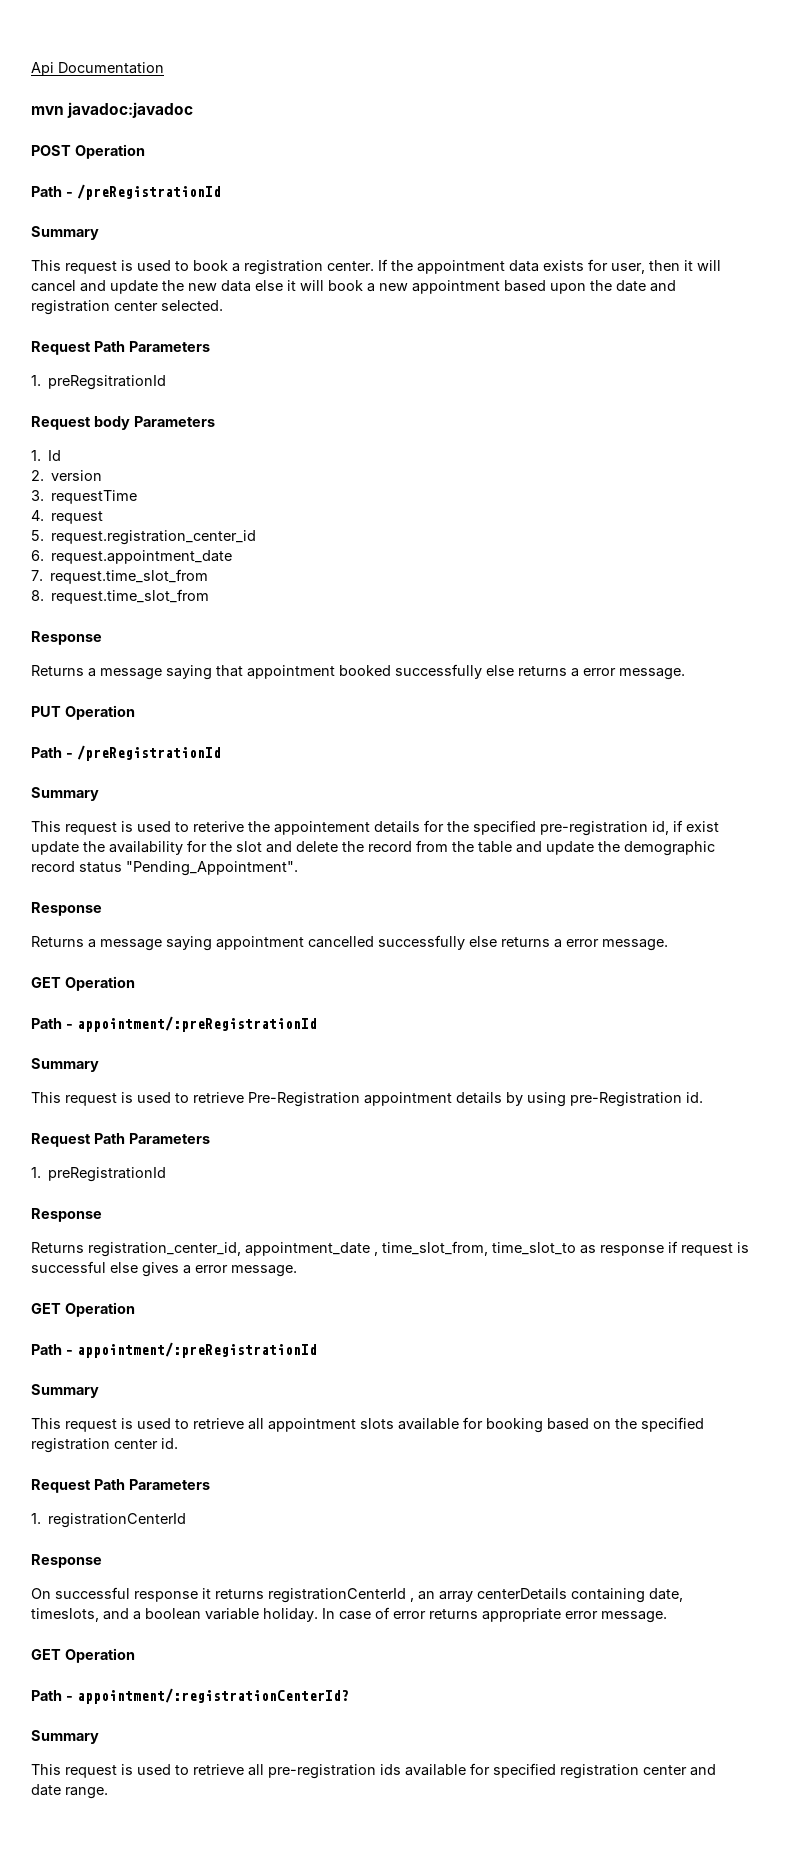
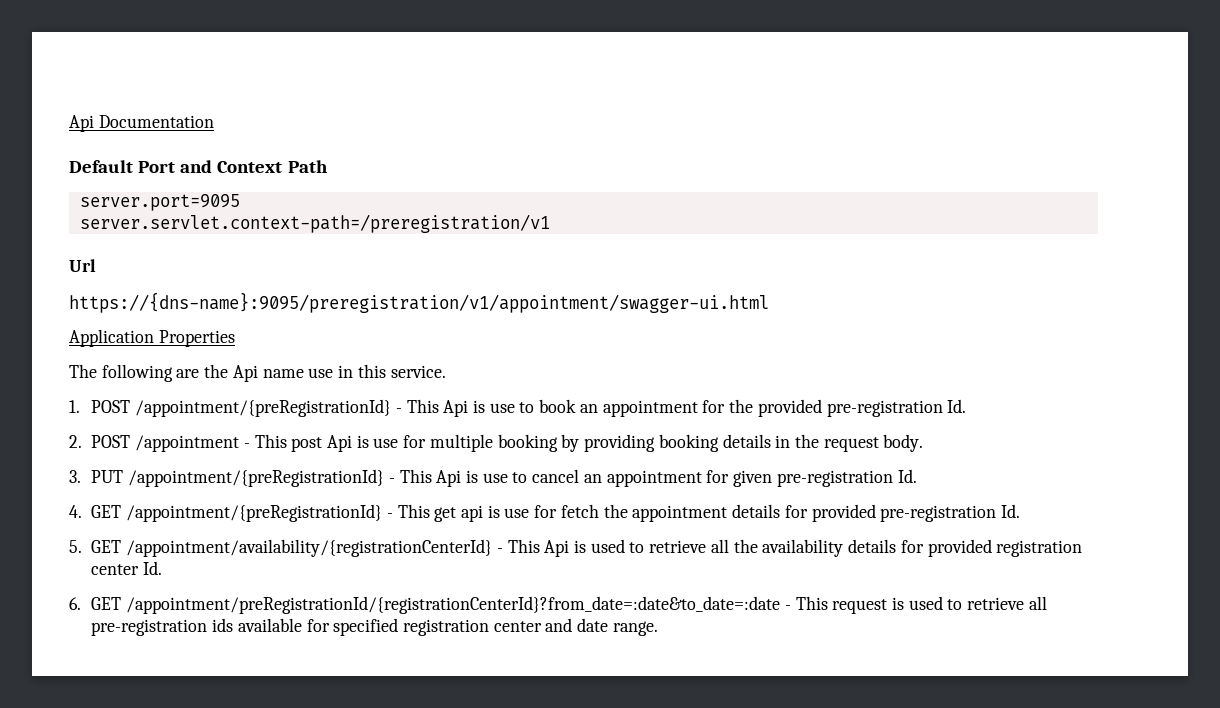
- mvn javadoc:javadoc
- POST Operation
- Path - /preRegistrationId
- Summary
- This request is used to book a registration center. If the appointment data exists for user, then it will cancel and update the new data else it will book a new appointment based upon the date and registration center selected.
- Request Path Parameters
- 1. preRegsitrationId
- Request body Parameters
- 1. Id
- 2. version
- 3. requestTime
- 4. request
- 5. request.registration_center_id
- 6. request.appointment_date
- 7. request.time_slot_from
- 8. request.time_slot_from
- Response
- Returns a message saying that appointment booked successfully else returns a error message.
- PUT Operation
- Path - /preRegistrationId
- Summary
- This request is used to reterive the appointement details for the specified pre-registration id, if exist update the availability for the slot and delete the record from the table and update the demographic record status "Pending_Appointment".
- Response
- Returns a message saying appointment cancelled successfully else returns a error message.
- GET Operation
- Path - appointment/:preRegistrationId
- Summary
- This request is used to retrieve Pre-Registration appointment details by using pre-Registration id.
- Request Path Parameters
- 1. preRegistrationId
- Response
- Returns registration_center_id, appointment_date , time_slot_from, time_slot_to as response if request is successful else gives a error message.
- GET Operation
- Path - appointment/:preRegistrationId
- Summary
- This request is used to retrieve all appointment slots available for booking based on the specified registration center id.
- Request Path Parameters
- 1. registrationCenterId
- Response
- On successful response it returns registrationCenterId , an array centerDetails containing date, timeslots, and a boolean variable holiday. In case of error returns appropriate error message.
- GET Operation
- Path - appointment/:registrationCenterId?
- Summary
- This request is used to retrieve all pre-registration ids available for specified registration center and date range.
+ Default Port and Context Path
+ server.port=9095
+ server.servlet.context-path=/preregistration/v1
+ Url
+ https://{dns-name}:9095/preregistration/v1/appointment/swagger-ui.html
+ Application Properties
+ The following are the Api name use in this service.
+ 1. POST /appointment/{preRegistrationId} - This Api is use to book an appointment for the provided pre-registration Id.
+ 2. POST /appointment - This post Api is use for multiple booking by providing booking details in the request body.
+ 3. PUT /appointment/{preRegistrationId} - This Api is use to cancel an appointment for given pre-registration Id.
+ 4. GET /appointment/{preRegistrationId} - This get api is use for fetch the appointment details for provided pre-registration Id.
+ 5. GET /appointment/availability/{registrationCenterId} - This Api is used to retrieve all the availability details for provided registration center Id.
+ 6. GET /appointment/preRegistrationId/{registrationCenterId}?from_date=:date&to_date=:date - This request is used to retrieve all pre-registration ids available for specified registration center and date range.

